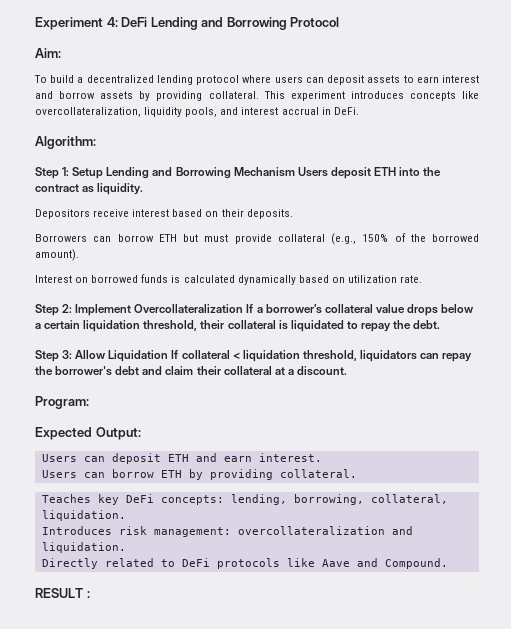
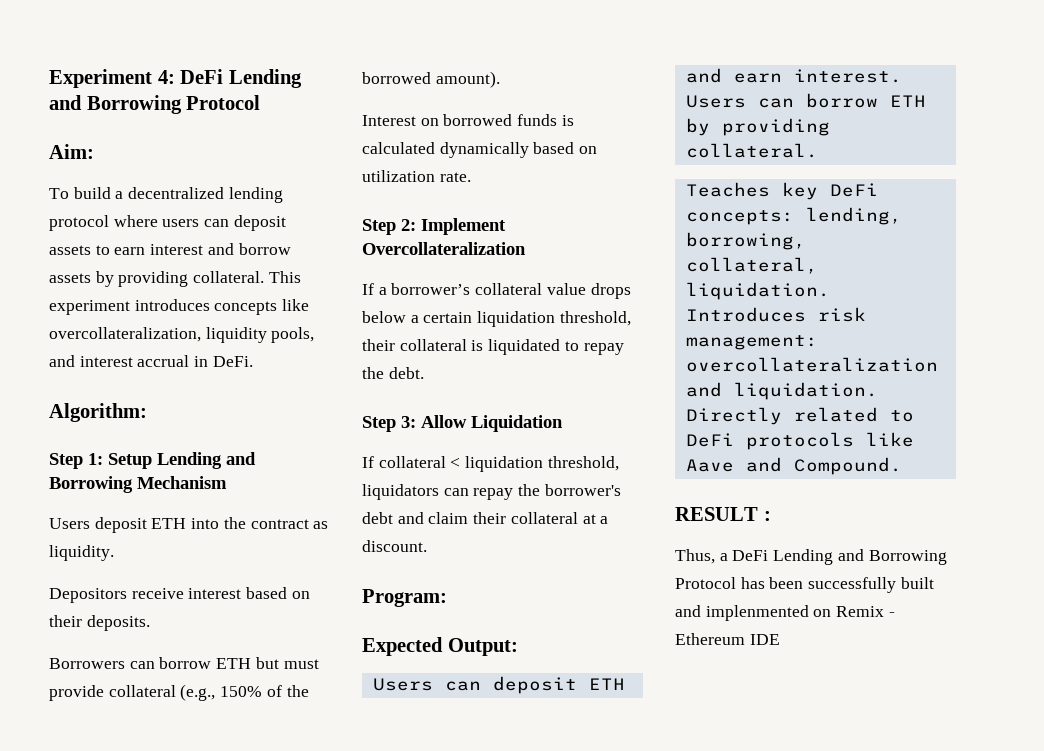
- Step 1: Setup Lending and Borrowing Mechanism Users deposit ETH into the contract as liquidity.
+ Step 1: Setup Lending and Borrowing Mechanism
+ Users deposit ETH into the contract as liquidity.
- Step 2: Implement Overcollateralization If a borrower’s collateral value drops below a certain liquidation threshold, their collateral is liquidated to repay the debt.
+ Step 2: Implement Overcollateralization
+ If a borrower’s collateral value drops below a certain liquidation threshold, their collateral is liquidated to repay the debt.
- Step 3: Allow Liquidation If collateral < liquidation threshold, liquidators can repay the borrower's debt and claim their collateral at a discount.
+ Step 3: Allow Liquidation
+ If collateral < liquidation threshold, liquidators can repay the borrower's debt and claim their collateral at a discount.
+ Thus, a DeFi Lending and Borrowing Protocol has been successfully built and implenmented on Remix - Ethereum IDE

